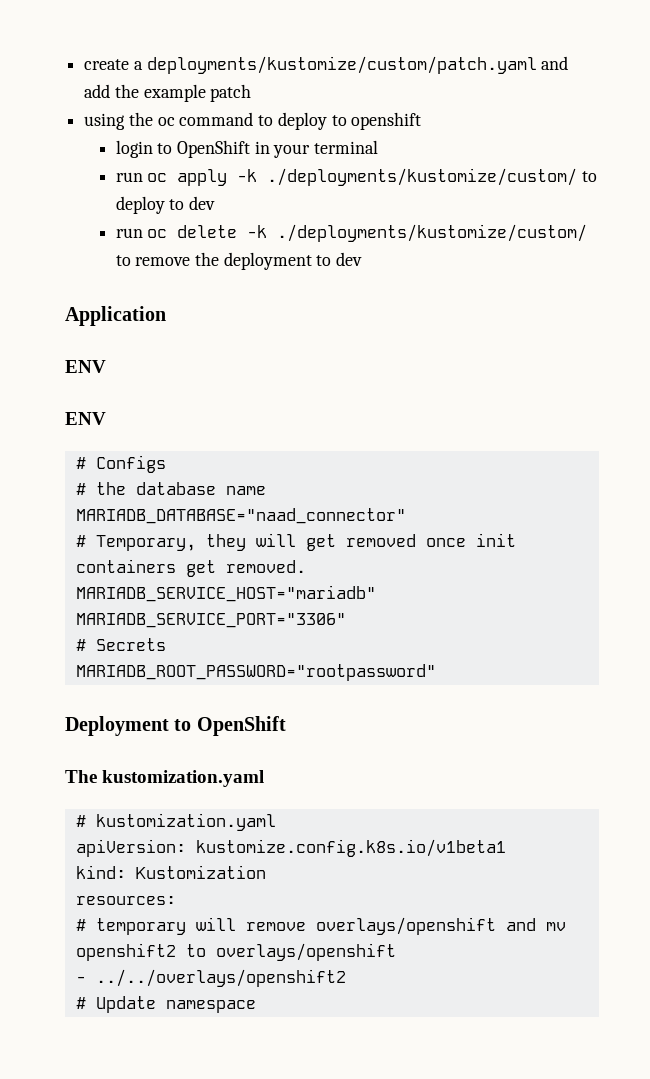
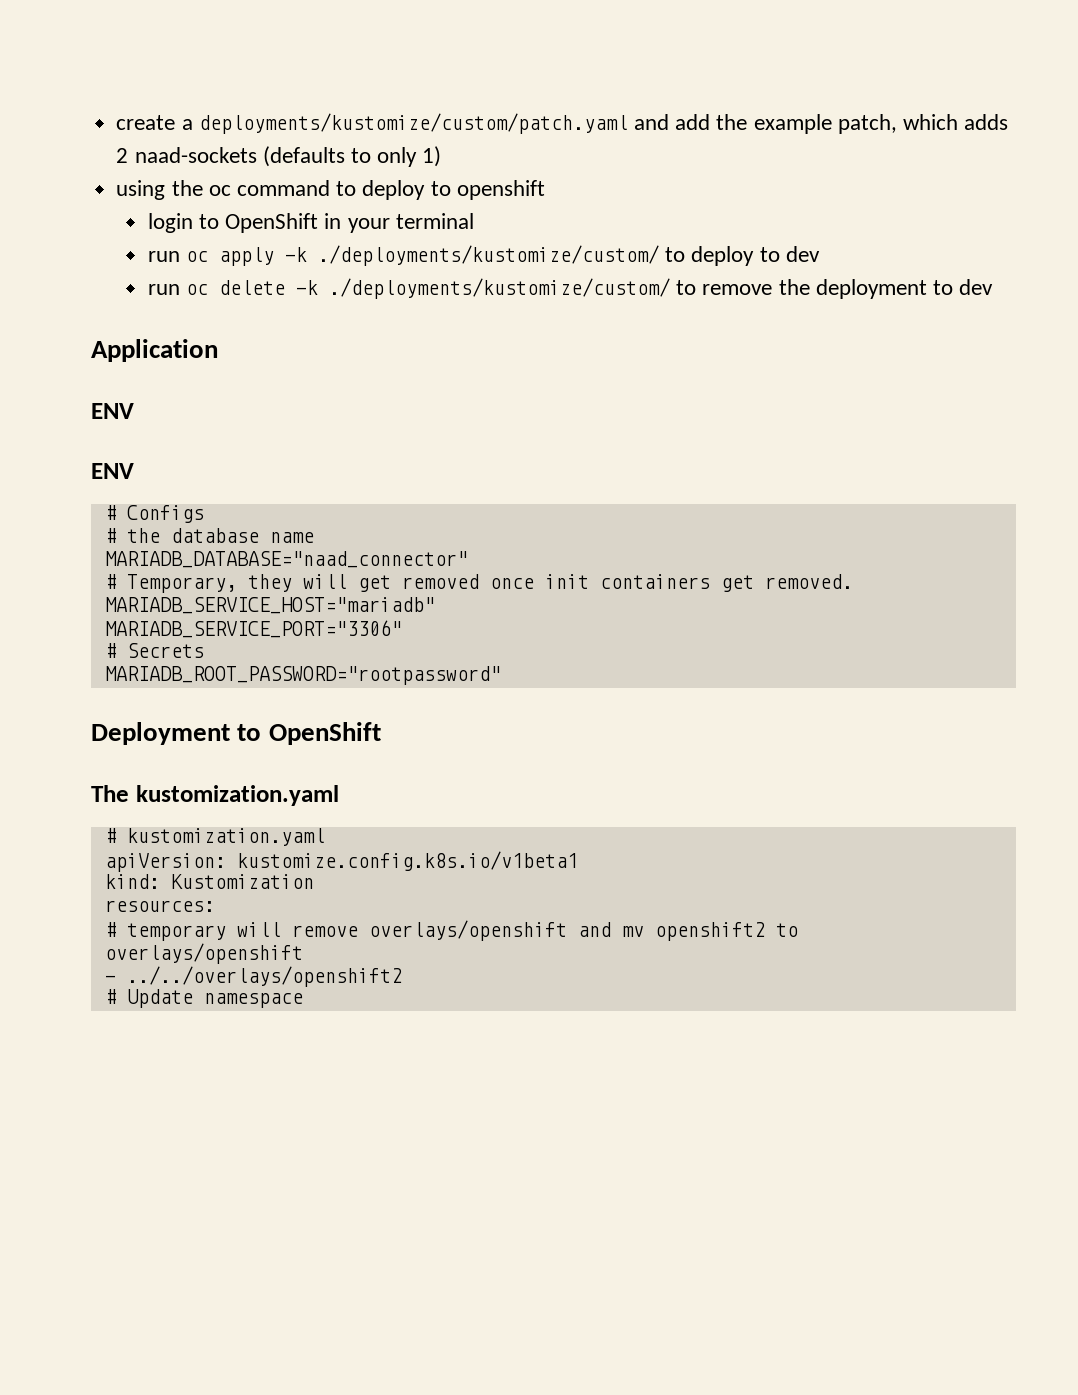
- create a deployments/kustomize/custom/patch.yaml and add the example patch
+ create a deployments/kustomize/custom/patch.yaml and add the example patch, which adds 2 naad-sockets (defaults to only 1)

